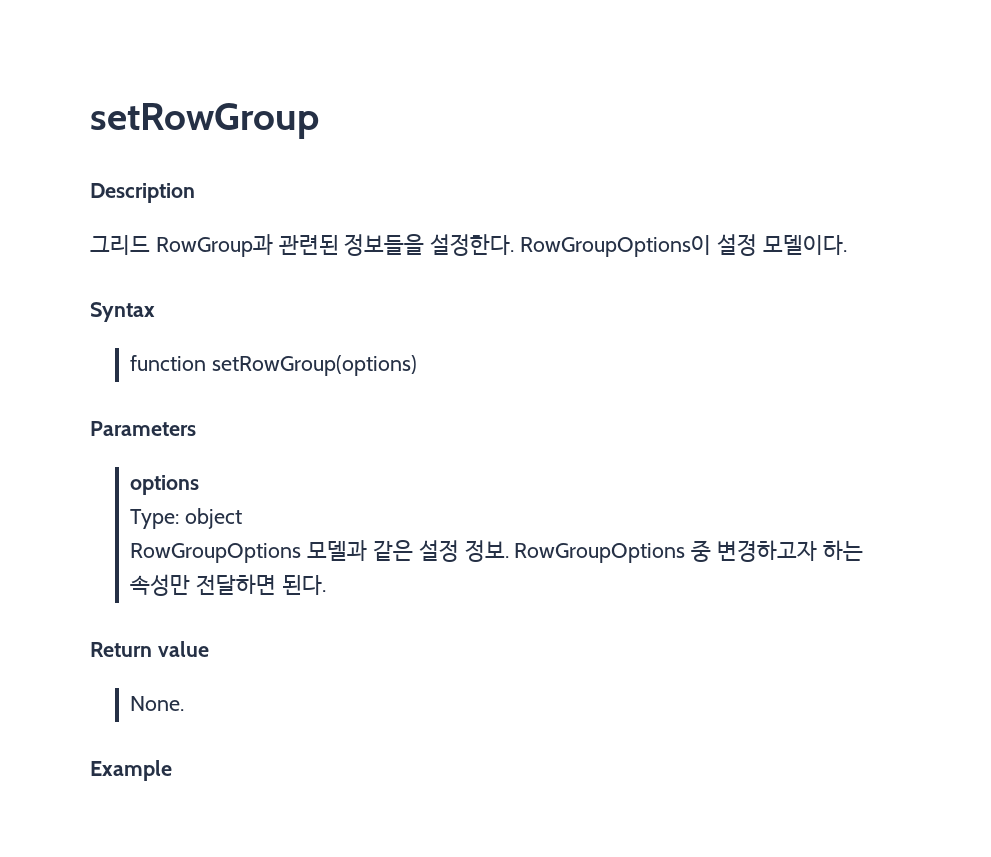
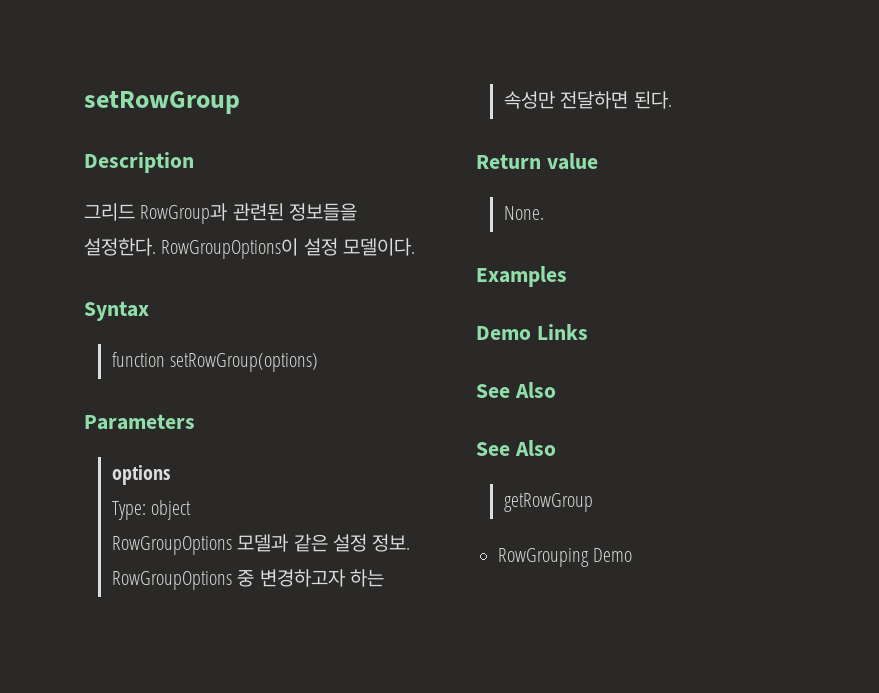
- Example
+ Examples
+ Demo Links
+ See Also
+ See Also
+ getRowGroup
+ RowGrouping Demo

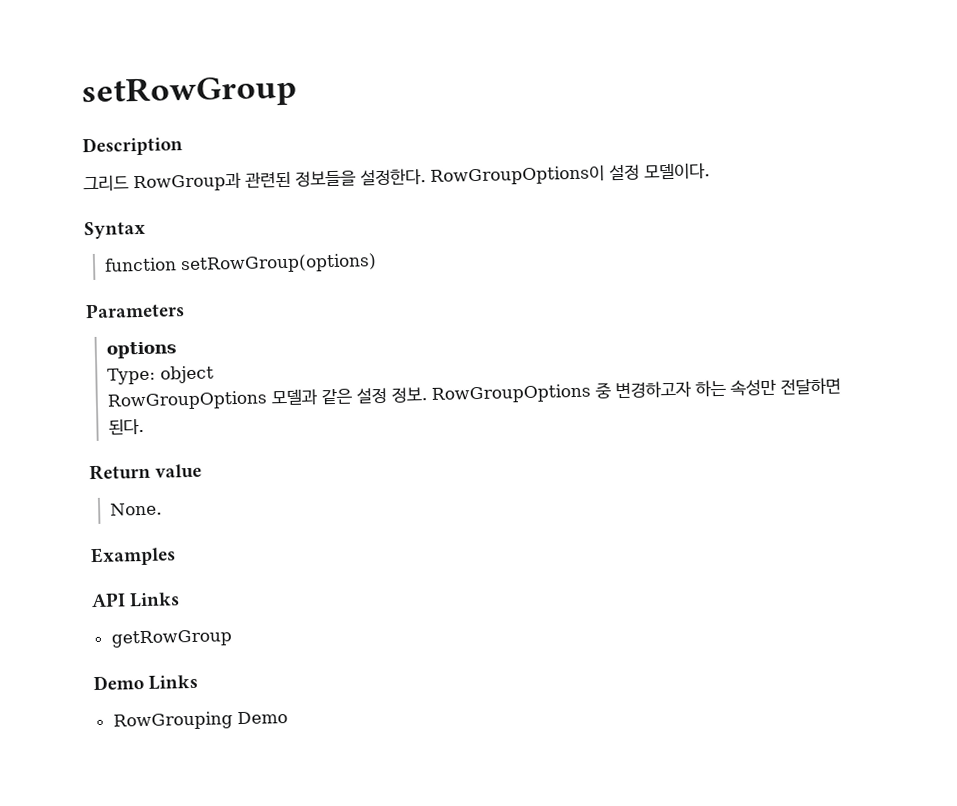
+ API Links
+ getRowGroup
  Demo Links
- See Also
- See Also
- getRowGroup

